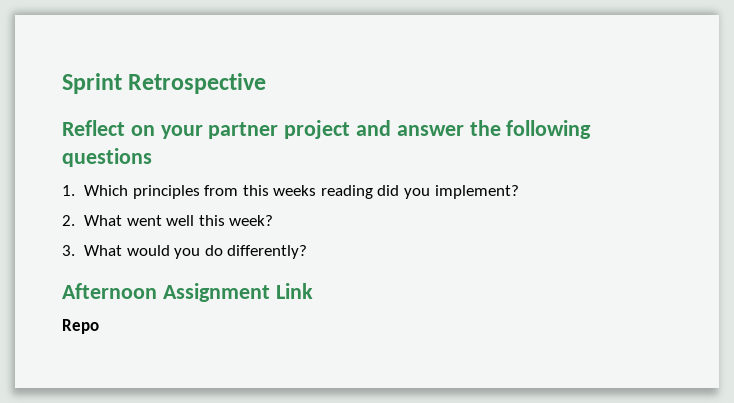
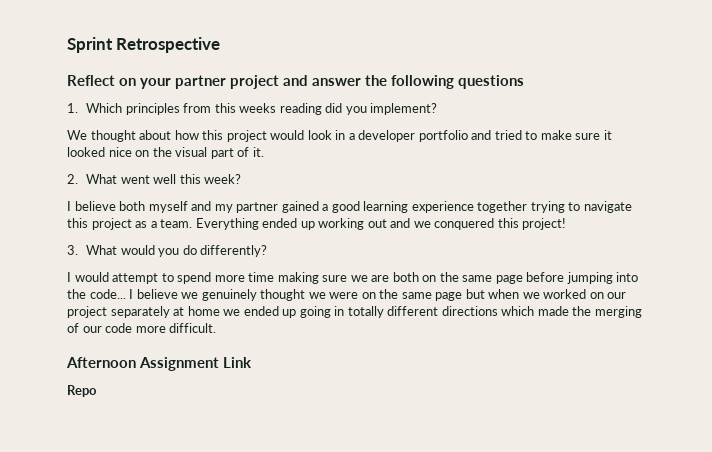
+ We thought about how this project would look in a developer portfolio and tried to make sure it looked nice on the visual part of it.
+ I believe both myself and my partner gained a good learning experience together trying to navigate this project as a team. Everything ended up working out and we conquered this project!
+ I would attempt to spend more time making sure we are both on the same page before jumping into the code... I believe we genuinely thought we were on the same page but when we worked on our project separately at home we ended up going in totally different directions which made the merging of our code more difficult.

